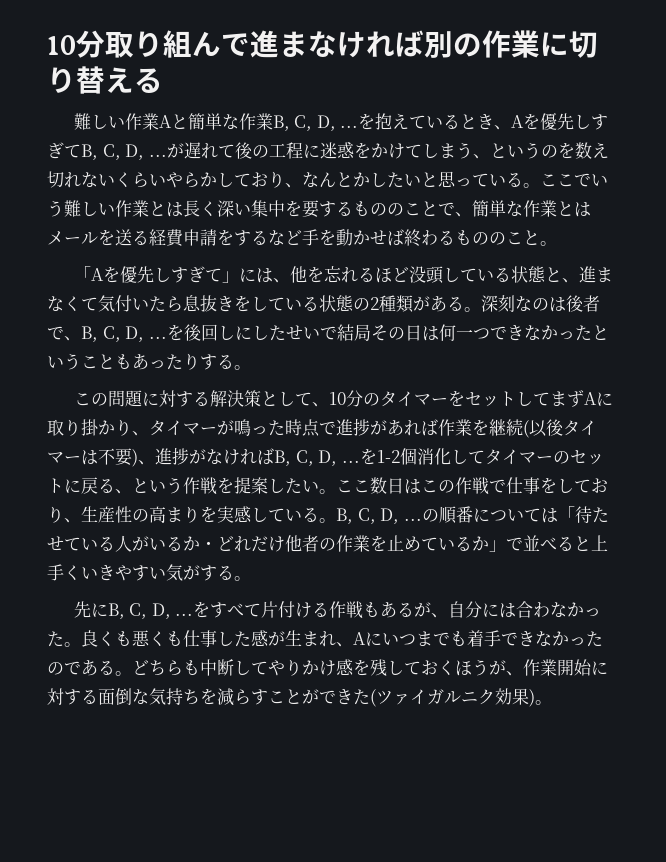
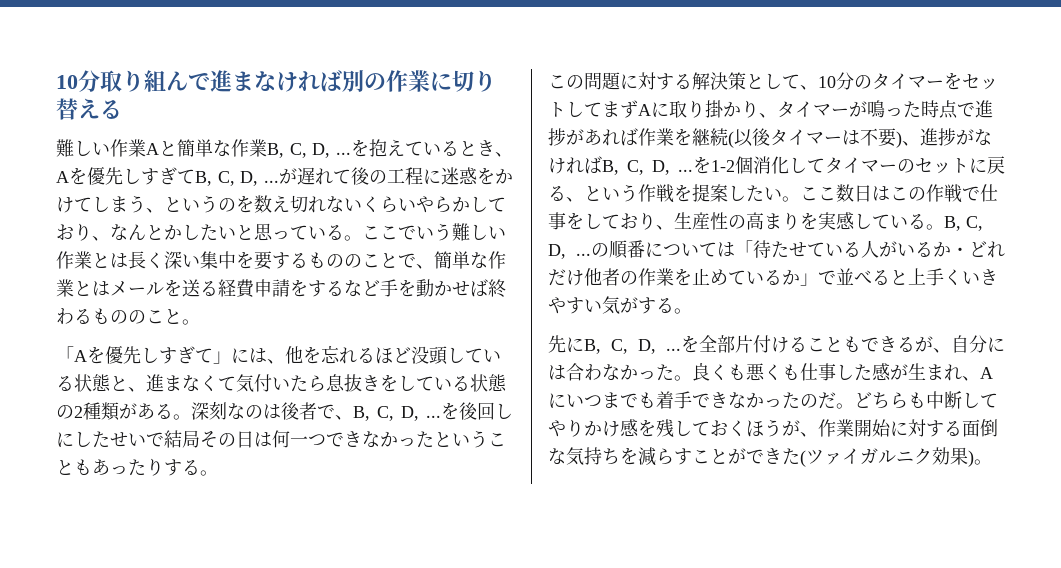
- をすべて片付ける作戦もあるが、自分には合わなかった。
+ を全部片付けることもできるが、自分には合わなかった。
- 良くも悪くも仕事した感が生まれ、Aにいつまでも着手できなかったのである。
+ 良くも悪くも仕事した感が生まれ、Aにいつまでも着手できなかったのだ。

